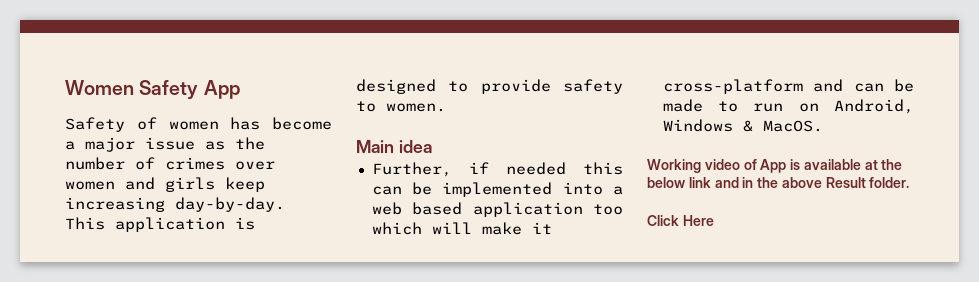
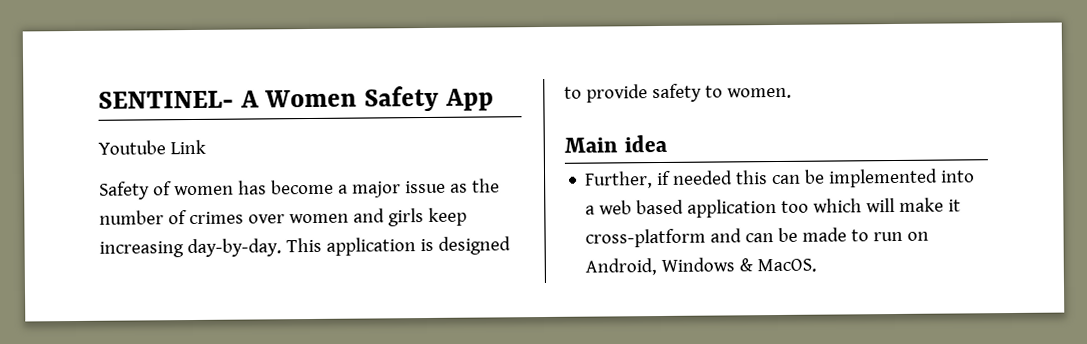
- Women Safety App
+ SENTINEL- A Women Safety App
+ Youtube Link
- Working video of App is available at the below link and in the above Result folder.
- Click Here

